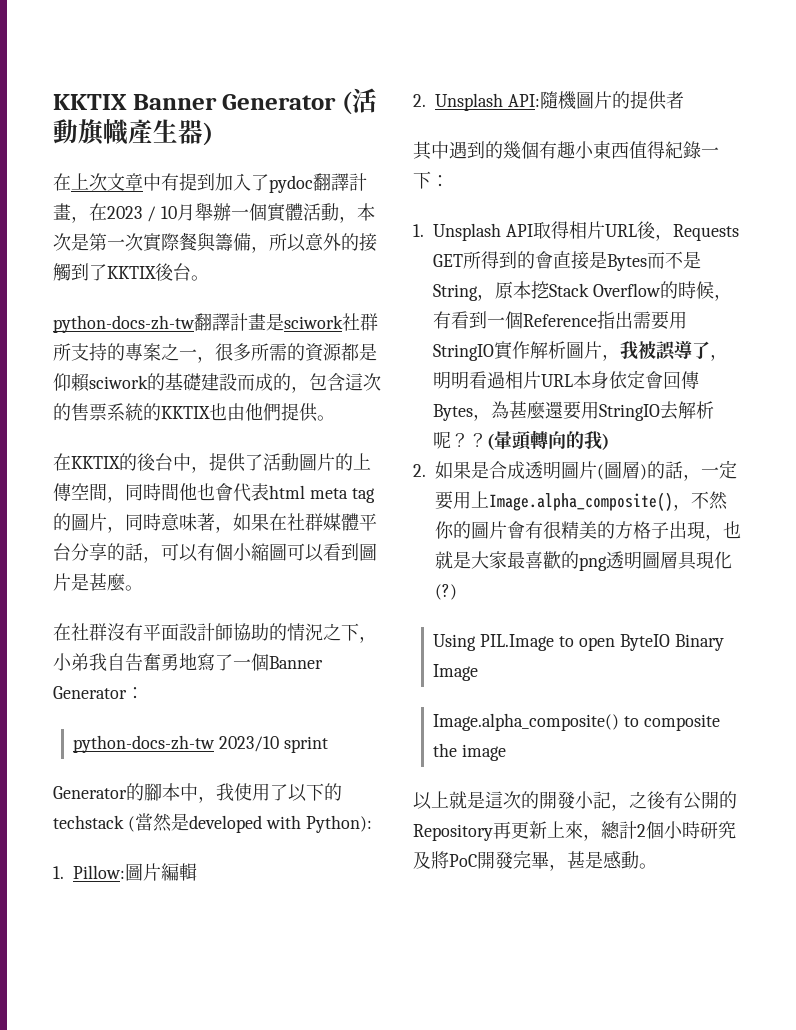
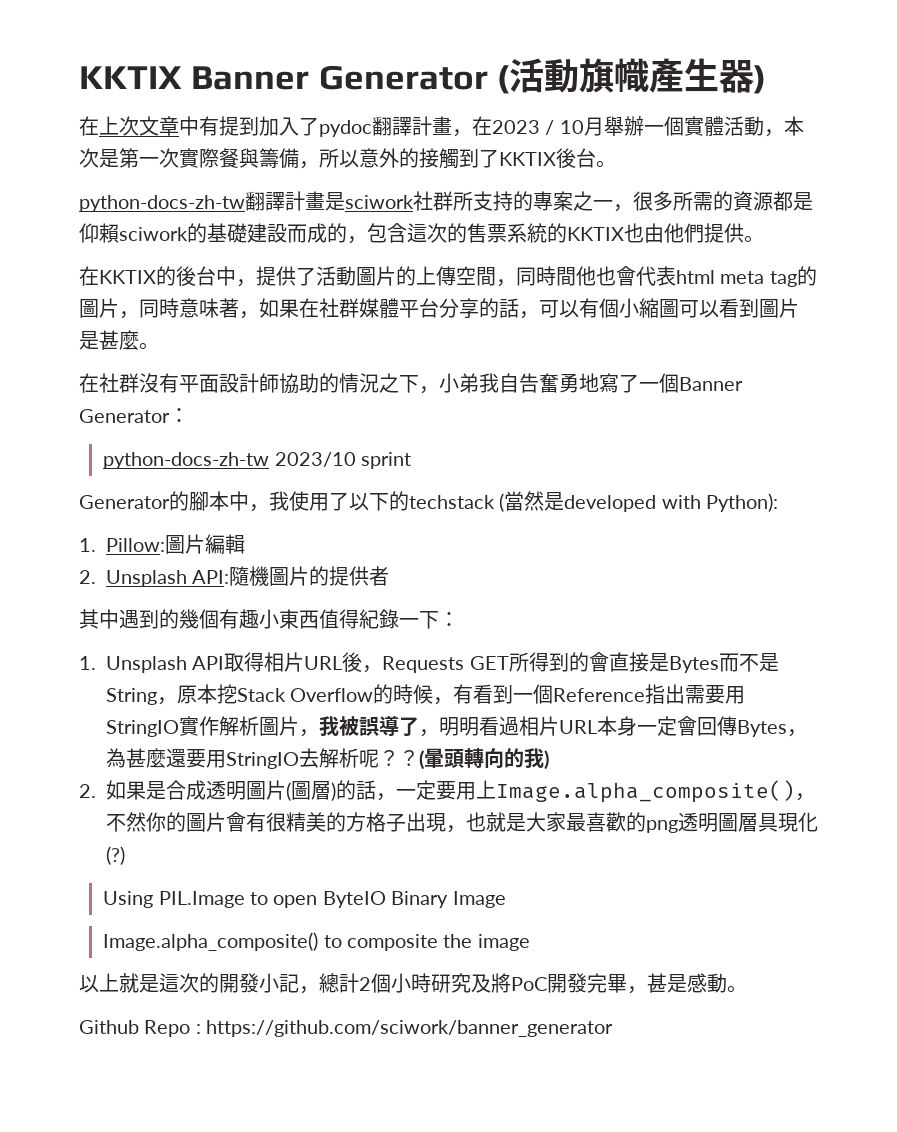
- 1. Unsplash API取得相片URL後，Requests GET所得到的會直接是Bytes而不是String，原本挖Stack Overflow的時候，有看到一個Reference指出需要用StringIO實作解析圖片，我被誤導了，明明看過相片URL本身依定會回傳Bytes，為甚麼還要用StringIO去解析呢？
+ 1. Unsplash API取得相片URL後，Requests GET所得到的會直接是Bytes而不是String，原本挖Stack Overflow的時候，有看到一個Reference指出需要用StringIO實作解析圖片，我被誤導了，明明看過相片URL本身一定會回傳Bytes，為甚麼還要用StringIO去解析呢？
- 以上就是這次的開發小記，之後有公開的Repository再更新上來，總計2個小時研究及將PoC開發完畢，甚是感動。
+ 以上就是這次的開發小記，總計2個小時研究及將PoC開發完畢，甚是感動。
+ Github Repo : https://github.com/sciwork/banner_generator

